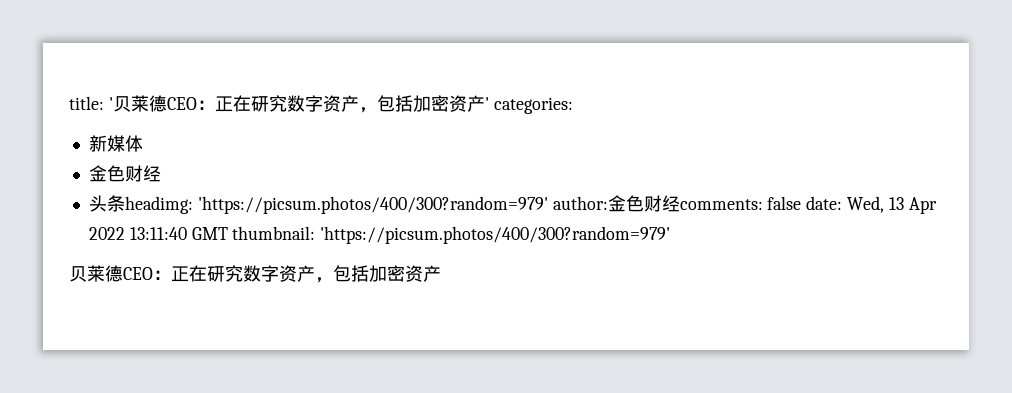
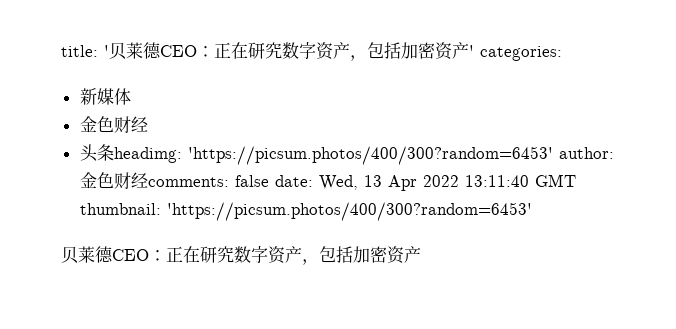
- 头条headimg: 'https://picsum.photos/400/300?random=979' author:金色财经comments: false date: Wed, 13 Apr 2022 13:11:40 GMT thumbnail: 'https://picsum.photos/400/300?random=979'
+ 头条headimg: 'https://picsum.photos/400/300?random=6453' author:金色财经comments: false date: Wed, 13 Apr 2022 13:11:40 GMT thumbnail: 'https://picsum.photos/400/300?random=6453'

